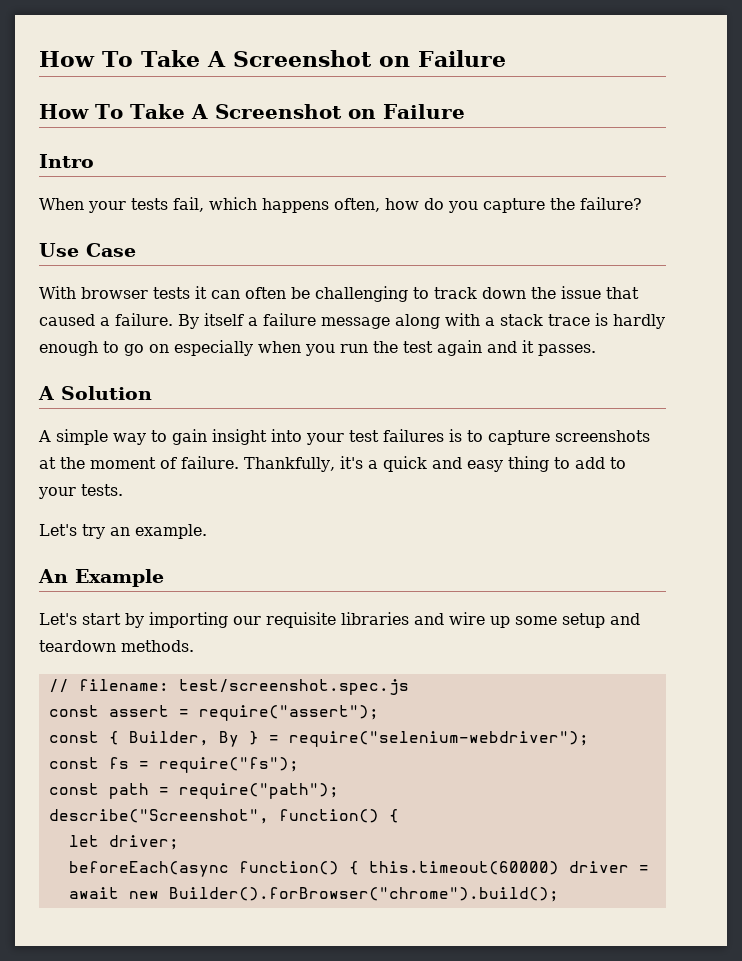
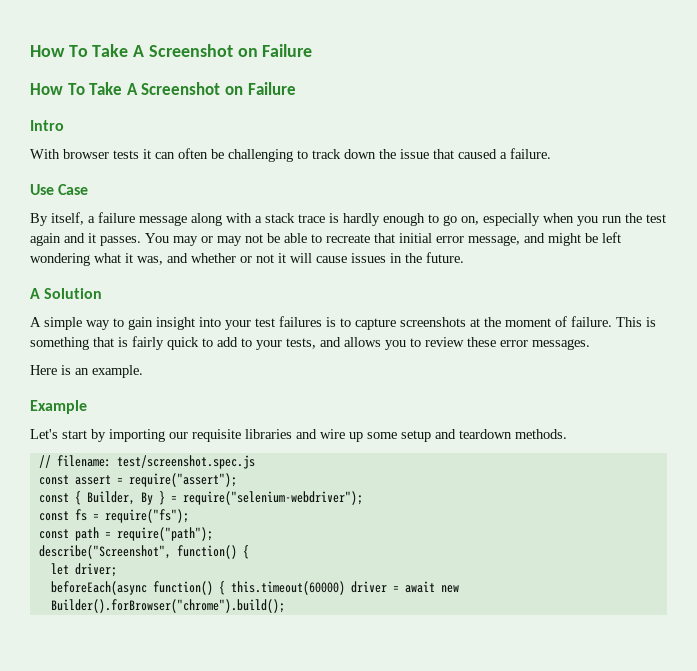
- When your tests fail, which happens often, how do you capture the failure?
- Use Case
- With browser tests it can often be challenging to track down the issue that caused a failure. By itself a failure message along with a stack trace is hardly enough to go on especially when you run the test again and it passes.
+ With browser tests it can often be challenging to track down the issue that caused a failure.
+ Use Case
+ By itself, a failure message along with a stack trace is hardly enough to go on, especially when you run the test again and it passes. You may or may not be able to recreate that initial error message, and might be left wondering what it was, and whether or not it will cause issues in the future.
- Thankfully, it's a quick and easy thing to add to your tests.
- Let's try an example.
+ This is something that is fairly quick to add to your tests, and allows you to review these error messages.
+ Here is an example.
- An Example
+ Example

